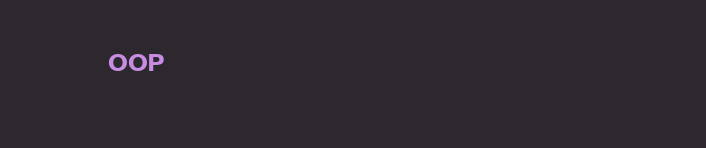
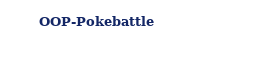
- OOP
+ OOP-Pokebattle

